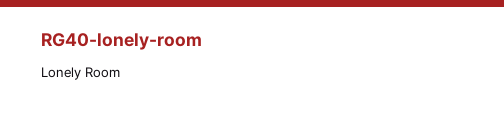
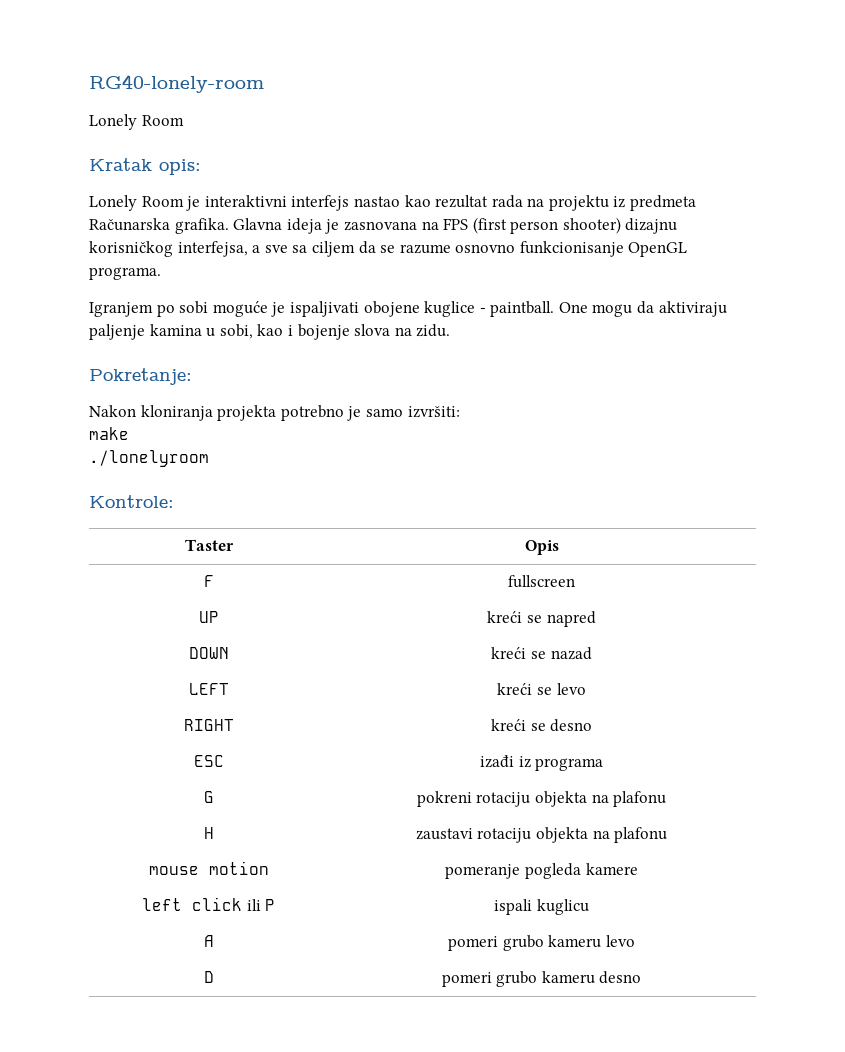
+ Kratak opis:
+ Lonely Room je interaktivni interfejs nastao kao rezultat rada na projektu iz predmeta Računarska grafika. Glavna ideja je zasnovana na FPS (first person shooter) dizajnu korisničkog interfejsa, a sve sa ciljem da se razume osnovno funkcionisanje OpenGL programa.
+ Igranjem po sobi moguće je ispaljivati obojene kuglice - paintball. One mogu da aktiviraju paljenje kamina u sobi, kao i bojenje slova na zidu.
+ Pokretanje:
+ Nakon kloniranja projekta potrebno je samo izvršiti:
+ make
+ ./lonelyroom
+ Kontrole:
+ Taster | Opis
+ F | fullscreen
+ UP | kreći se napred
+ DOWN | kreći se nazad
+ LEFT | kreći se levo
+ RIGHT | kreći se desno
+ ESC | izađi iz programa
+ G | pokreni rotaciju objekta na plafonu
+ H | zaustavi rotaciju objekta na plafonu
+ mouse motion | pomeranje pogleda kamere
+ left click ili P | ispali kuglicu
+ A | pomeri grubo kameru levo
+ D | pomeri grubo kameru desno

